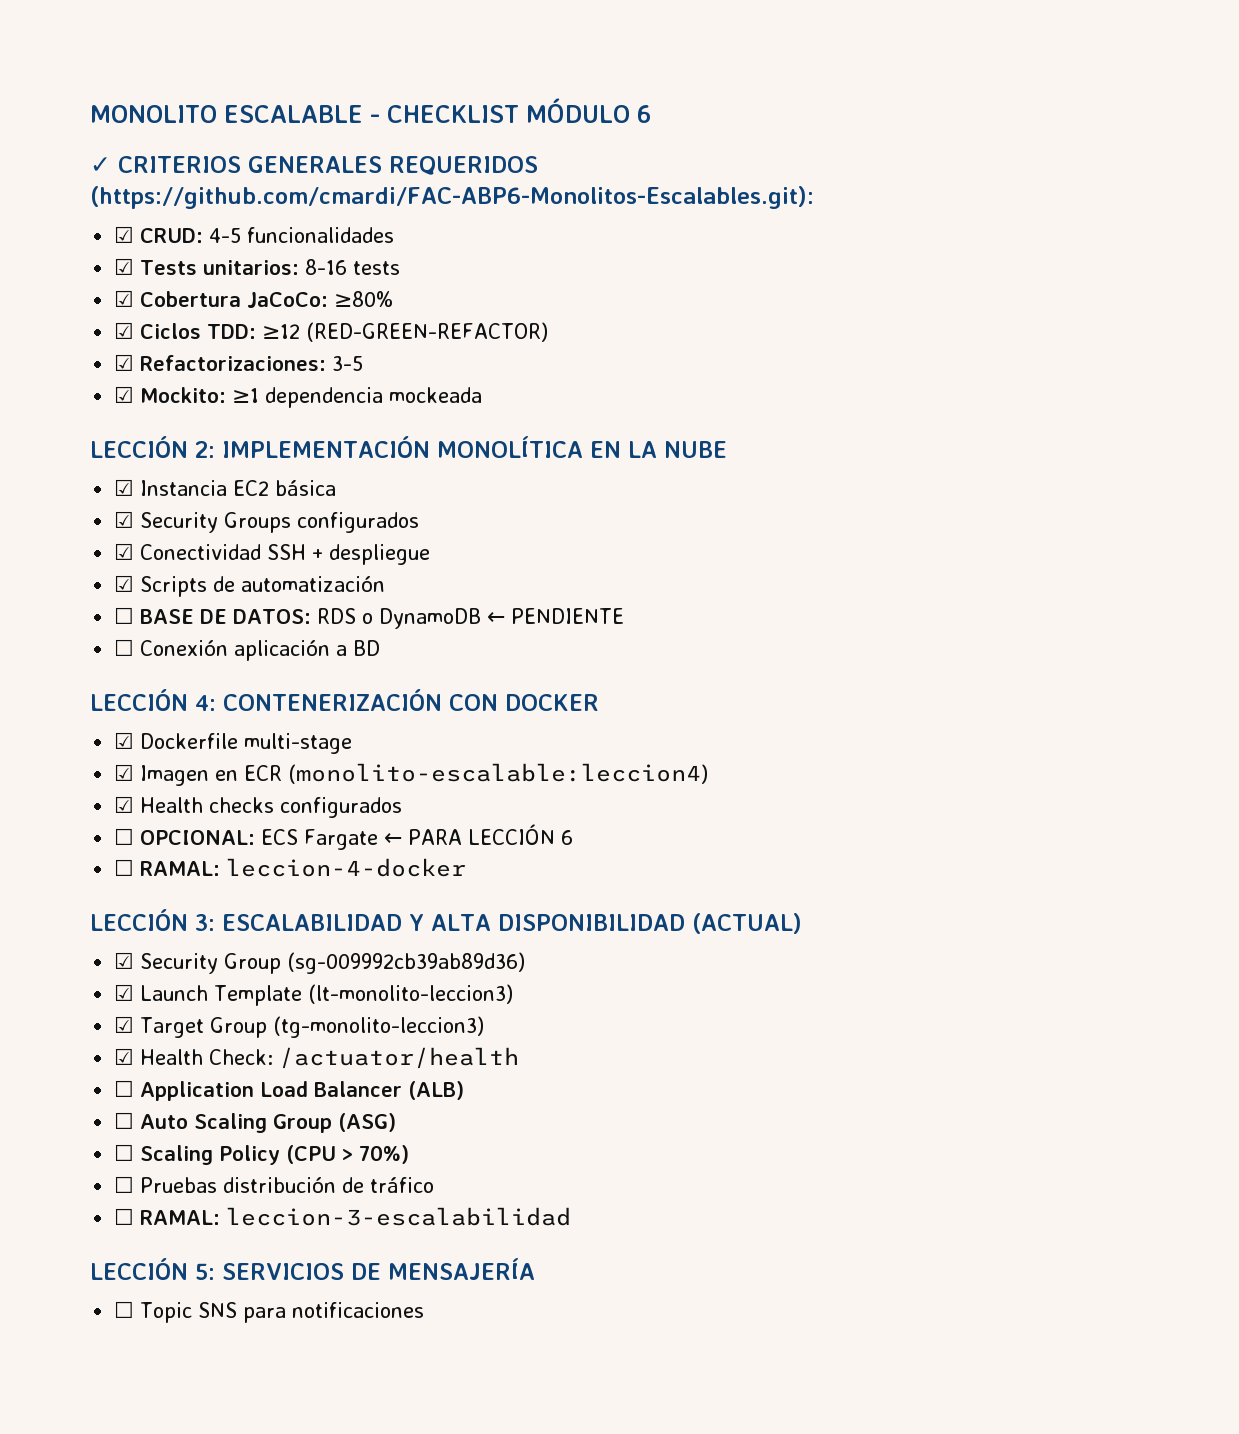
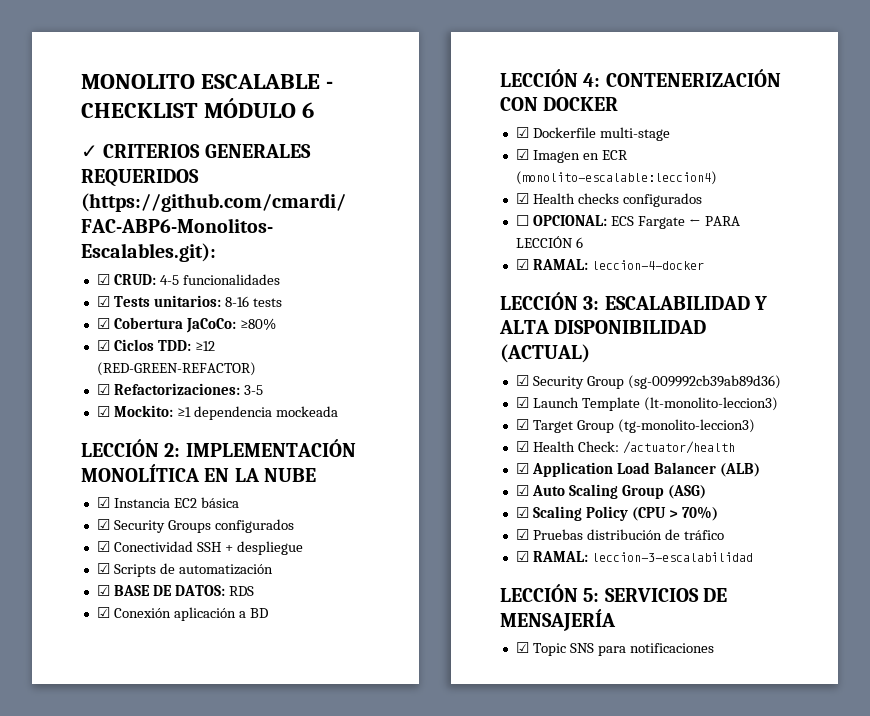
- ☐ BASE DE DATOS: RDS o DynamoDB ← PENDIENTE
- ☐ Conexión aplicación a BD
+ ☑ BASE DE DATOS: RDS
+ ☑ Conexión aplicación a BD
- ☐ RAMAL: leccion-4-docker
+ ☑ RAMAL: leccion-4-docker
- ☐ Application Load Balancer (ALB)
+ ☑ Application Load Balancer (ALB)
- ☐ Auto Scaling Group (ASG)
+ ☑ Auto Scaling Group (ASG)
- ☐ Scaling Policy (CPU > 70%)
+ ☑ Scaling Policy (CPU > 70%)
- ☐ Pruebas distribución de tráfico
+ ☑ Pruebas distribución de tráfico
- ☐ RAMAL: leccion-3-escalabilidad
+ ☑ RAMAL: leccion-3-escalabilidad
- ☐ Topic SNS para notificaciones
+ ☑ Topic SNS para notificaciones

